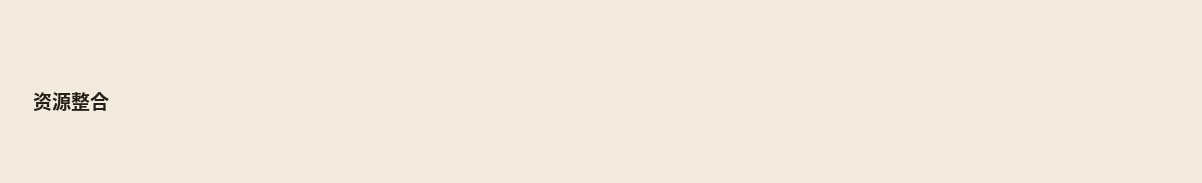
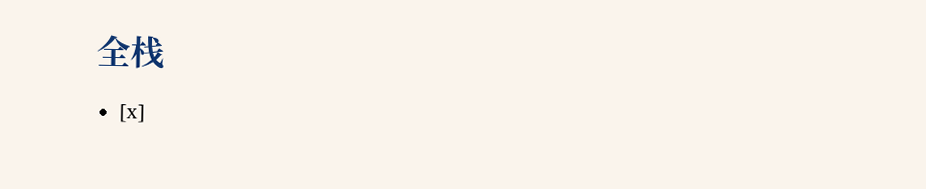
- 资源整合
+ 全栈
+ [x]

